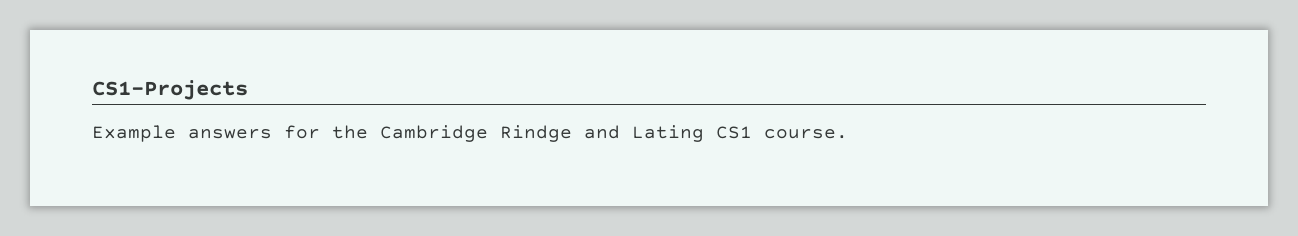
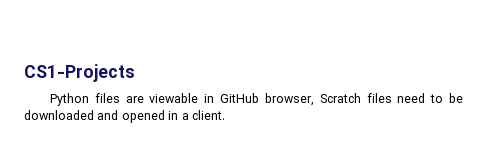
- Example answers for the Cambridge Rindge and Lating CS1 course.
+ Python files are viewable in GitHub browser, Scratch files need to be downloaded and opened in a client.

